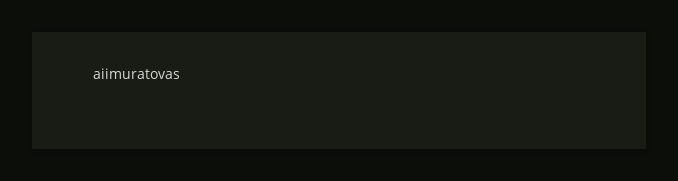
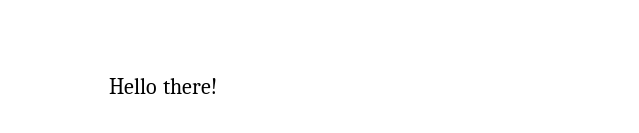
- aiimuratovas
+ Hello there!

